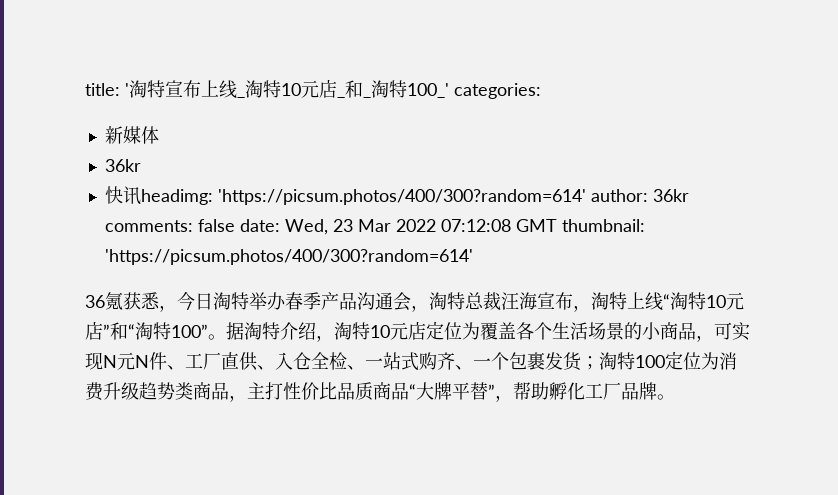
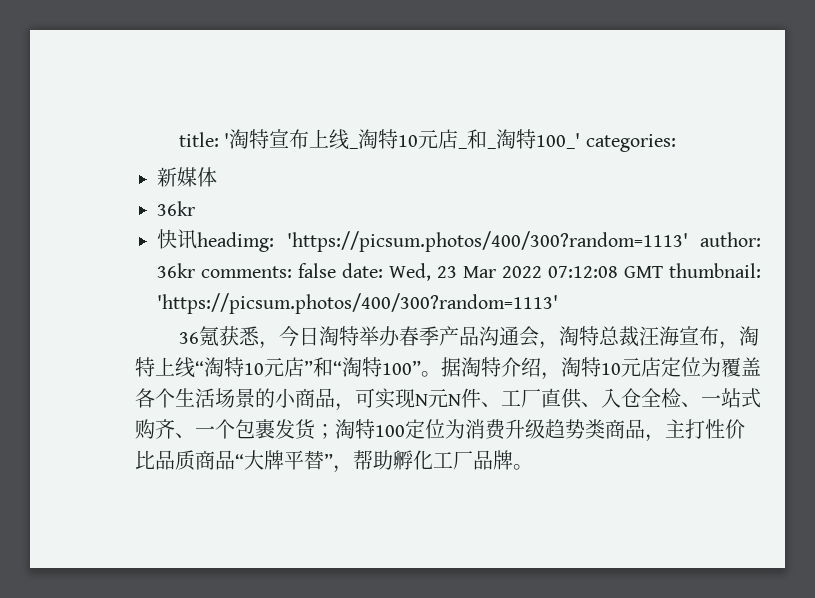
- 快讯headimg: 'https://picsum.photos/400/300?random=614' author: 36kr comments: false date: Wed, 23 Mar 2022 07:12:08 GMT thumbnail: 'https://picsum.photos/400/300?random=614'
+ 快讯headimg: 'https://picsum.photos/400/300?random=1113' author: 36kr comments: false date: Wed, 23 Mar 2022 07:12:08 GMT thumbnail: 'https://picsum.photos/400/300?random=1113'

